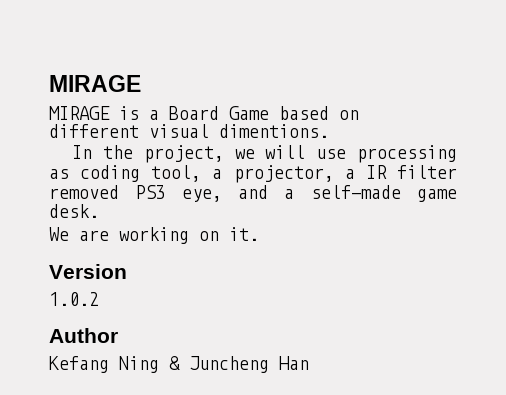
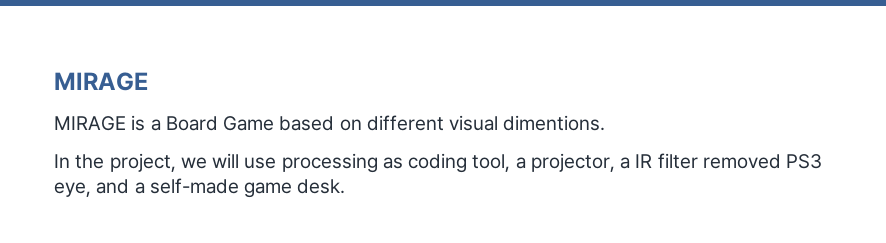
- We are working on it.
- Version
- 1.0.2
- Author
- Kefang Ning & Juncheng Han

